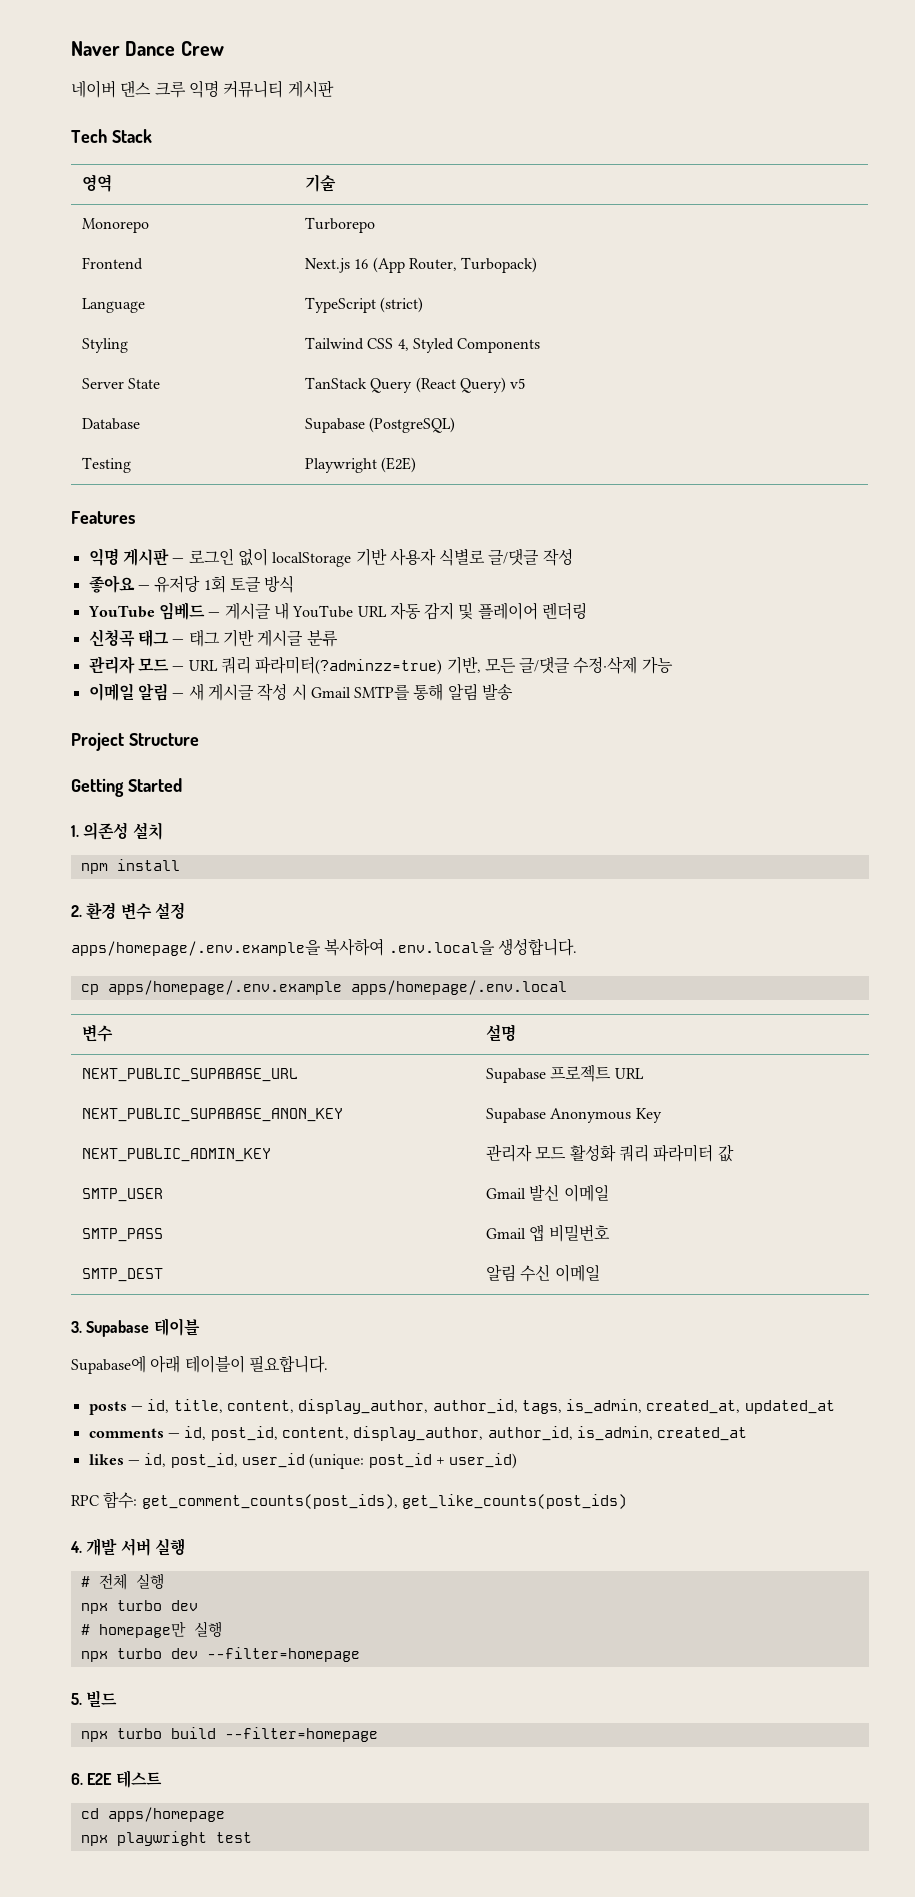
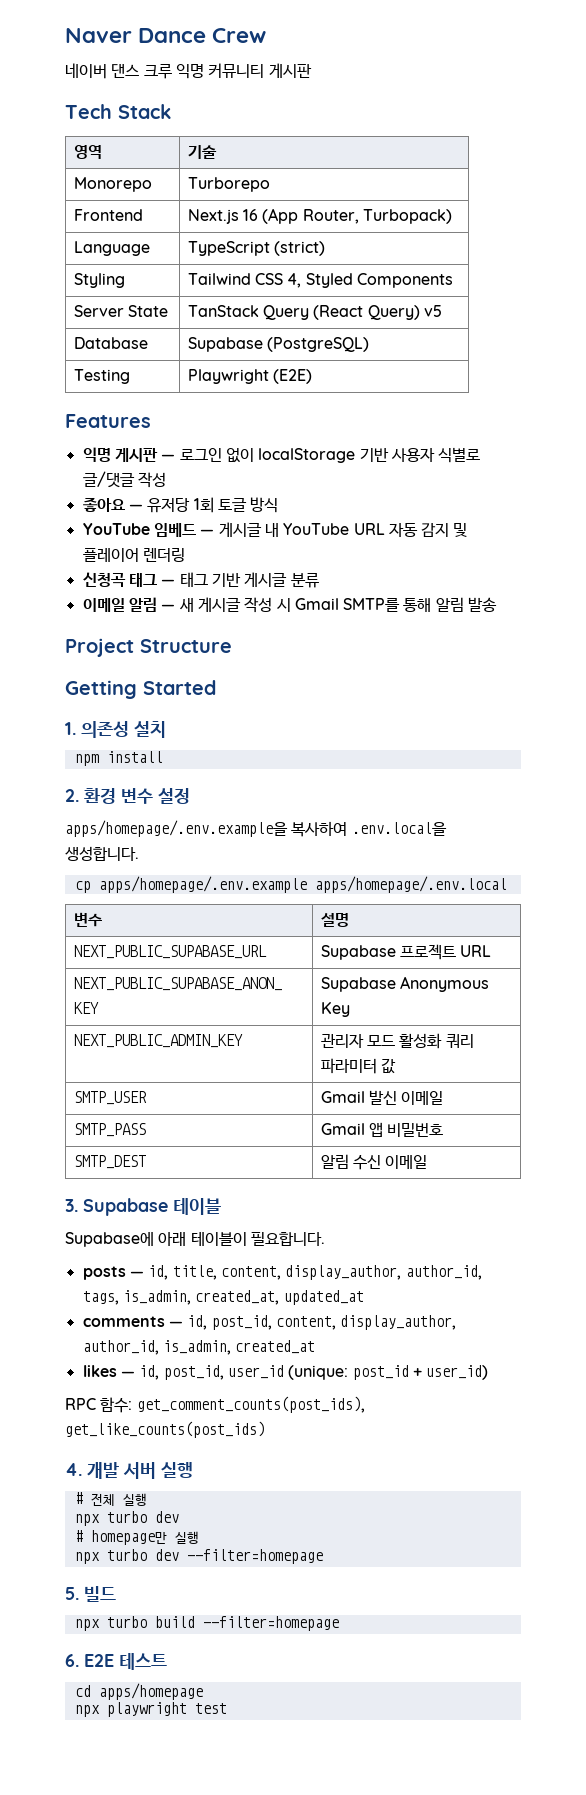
- 관리자 모드 — URL 쿼리 파라미터(?adminzz=true) 기반, 모든 글/댓글 수정·삭제 가능

